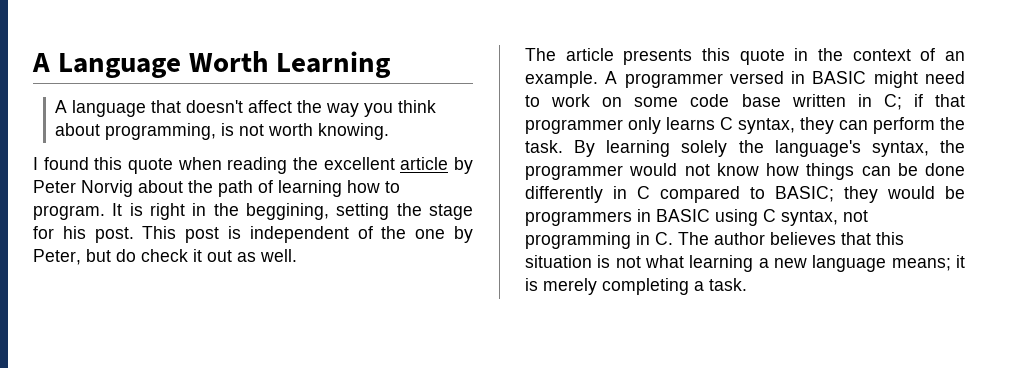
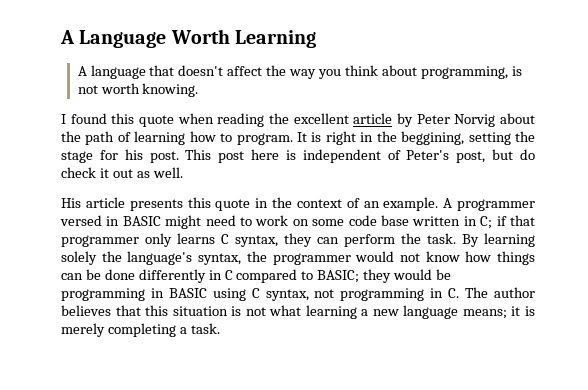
- This post is independent of the one by Peter, but do check it out as well.
+ This post here is independent of Peter's post, but do check it out as well.
- The article presents this quote in the context of an example.
+ His article presents this quote in the context of an example.
- By learning solely the language's syntax, the programmer would not know how things can be done differently in C compared to BASIC; they would be programmers in BASIC using C syntax, not programming in C. The author believes that this situation is not what learning a new language means; it is merely completing a task.
+ By learning solely the language's syntax, the programmer would not know how things can be done differently in C compared to BASIC; they would be programming in BASIC using C syntax, not programming in C. The author believes that this situation is not what learning a new language means; it is merely completing a task.

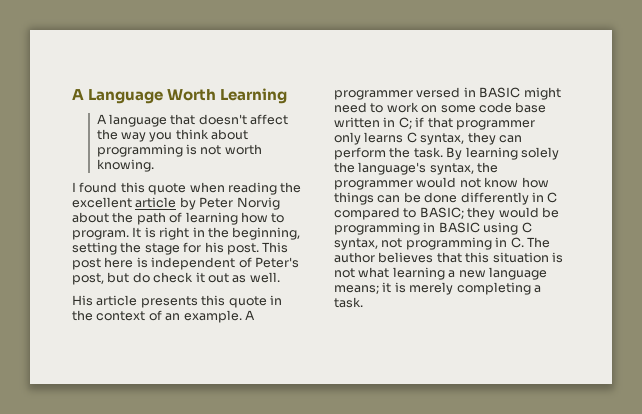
- A language that doesn't affect the way you think about programming, is not worth knowing.
+ A language that doesn't affect the way you think about programming is not worth knowing.
- It is right in the beggining, setting the stage for his post.
+ It is right in the beginning, setting the stage for his post.

